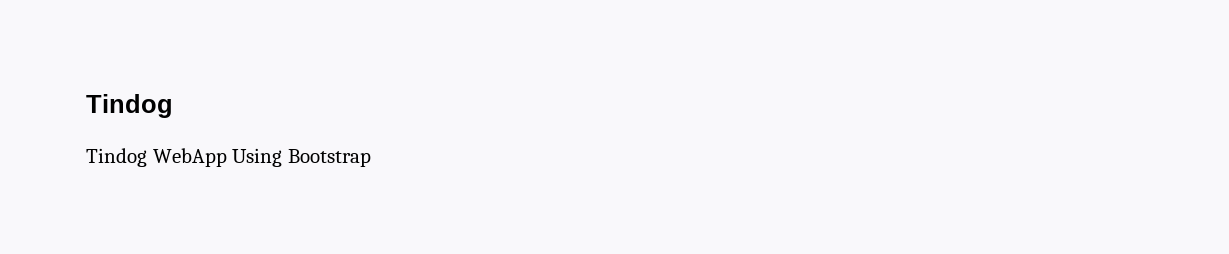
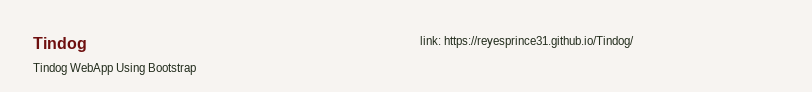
+ link: https://reyesprince31.github.io/Tindog/

